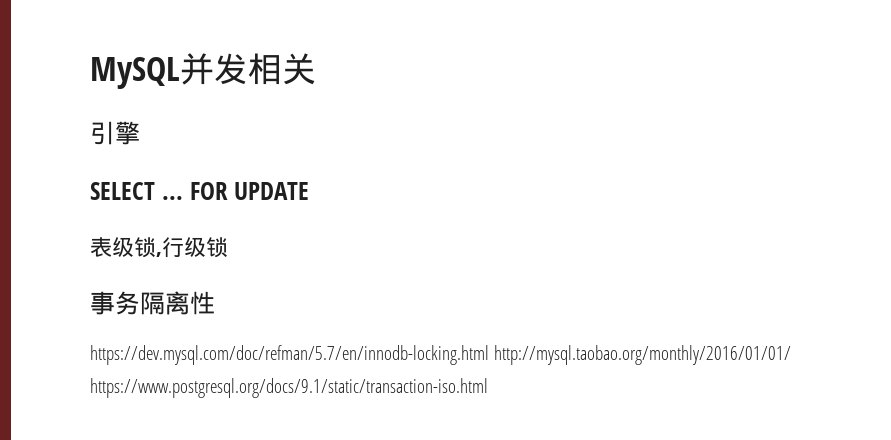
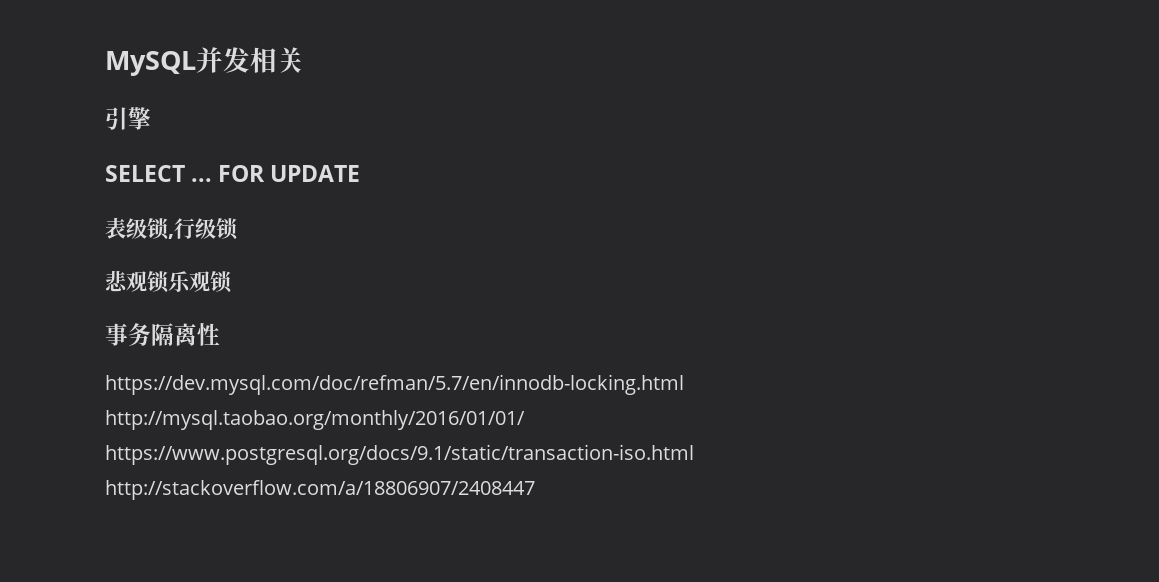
+ 悲观锁乐观锁
- https://dev.mysql.com/doc/refman/5.7/en/innodb-locking.html http://mysql.taobao.org/monthly/2016/01/01/ https://www.postgresql.org/docs/9.1/static/transaction-iso.html
+ https://dev.mysql.com/doc/refman/5.7/en/innodb-locking.html http://mysql.taobao.org/monthly/2016/01/01/ https://www.postgresql.org/docs/9.1/static/transaction-iso.html http://stackoverflow.com/a/18806907/2408447

